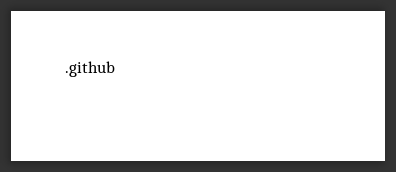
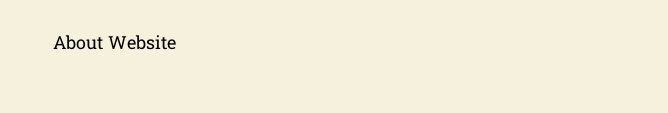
- .github
+ About Website

